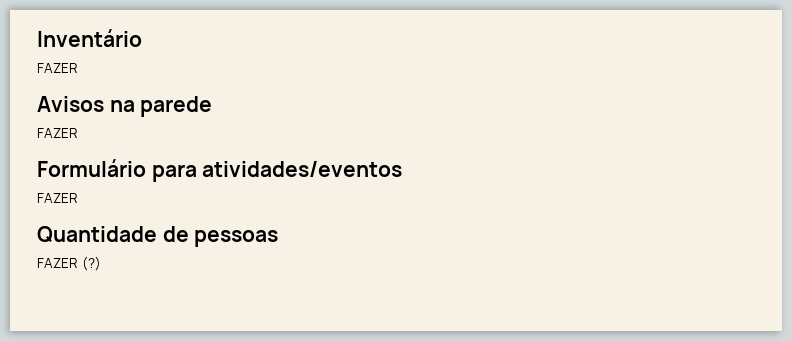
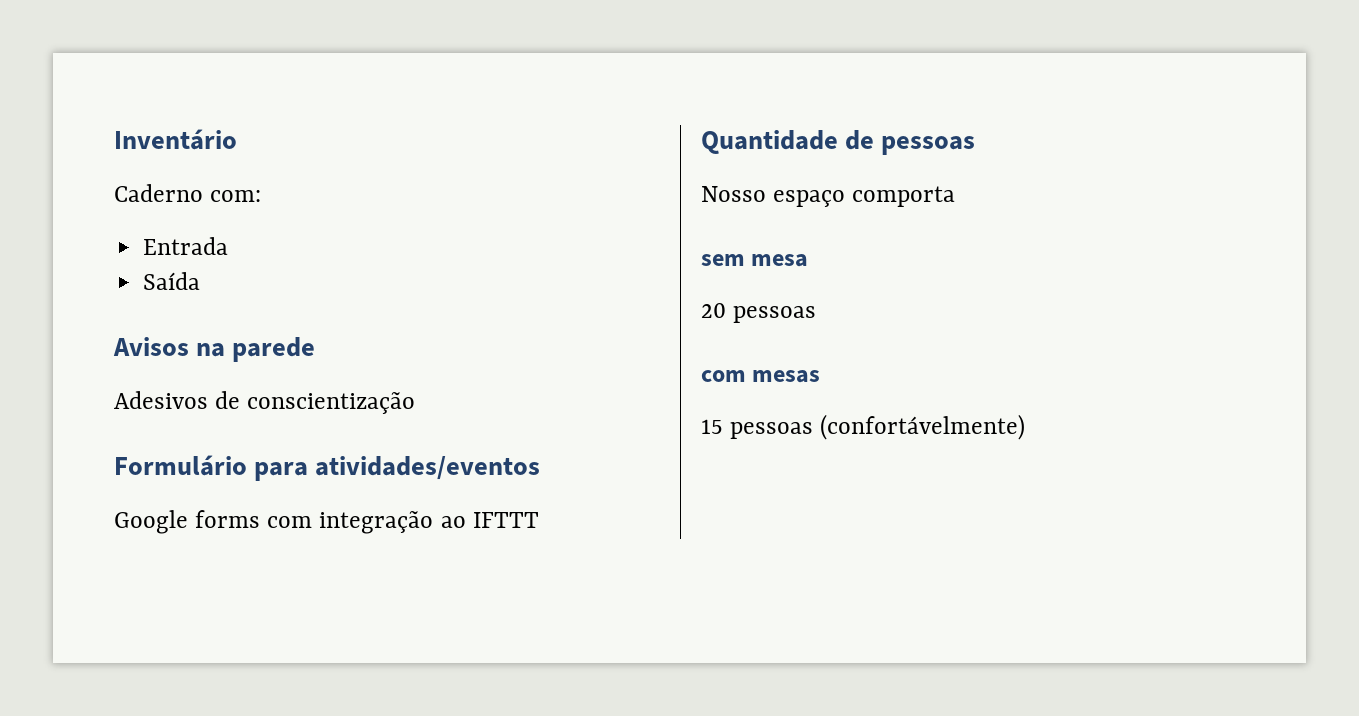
  Inventário
- FAZER
+ Caderno com:
+ Entrada
+ Saída
  Avisos na parede
- FAZER
+ Adesivos de conscientização
  Formulário para atividades/eventos
- FAZER
+ Google forms com integração ao IFTTT
  Quantidade de pessoas
- FAZER (?)
+ Nosso espaço comporta
+ sem mesa
+ 20 pessoas
+ com mesas
+ 15 pessoas (confortávelmente)

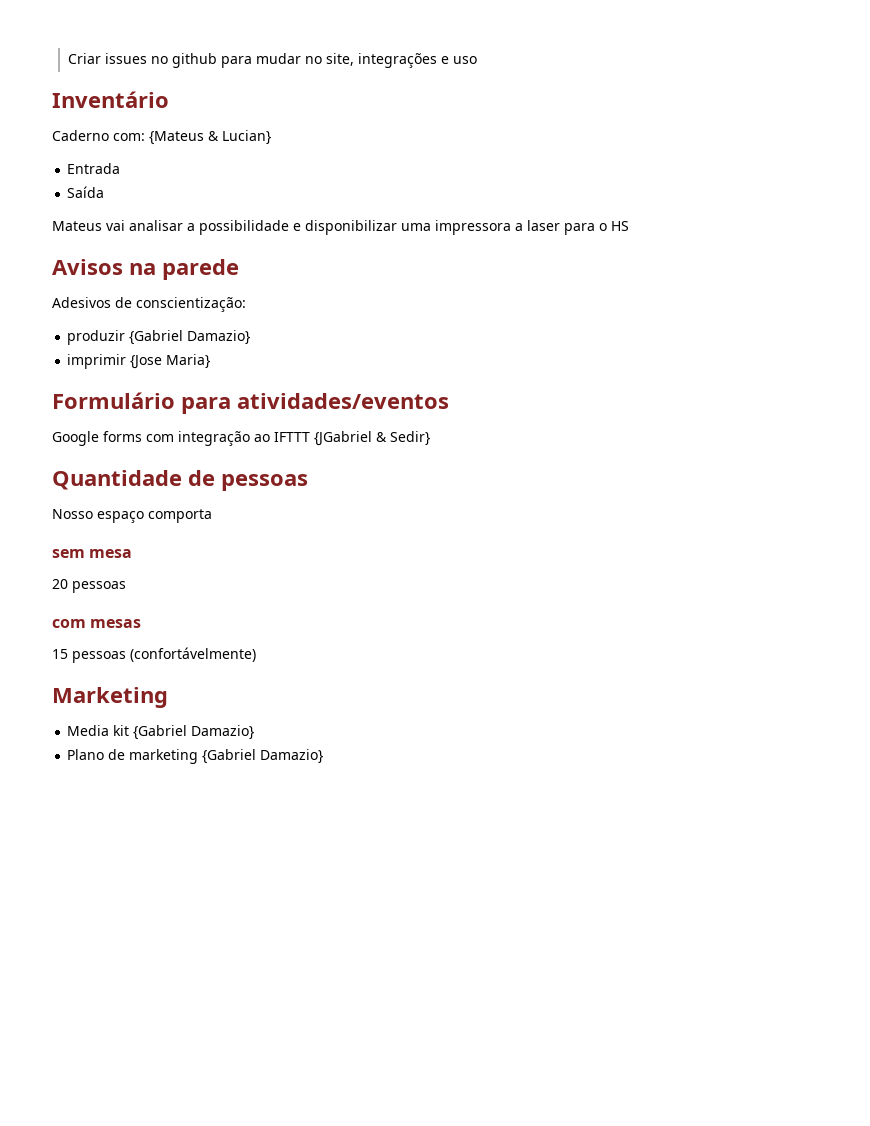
+ Criar issues no github para mudar no site, integrações e uso
- Caderno com:
+ Caderno com: {Mateus & Lucian}
+ Mateus vai analisar a possibilidade e disponibilizar uma impressora a laser para o HS
- Adesivos de conscientização
+ Adesivos de conscientização:
+ produzir {Gabriel Damazio}
+ imprimir {Jose Maria}
- Google forms com integração ao IFTTT
+ Google forms com integração ao IFTTT {JGabriel & Sedir}
+ Marketing
+ Media kit {Gabriel Damazio}
+ Plano de marketing {Gabriel Damazio}

